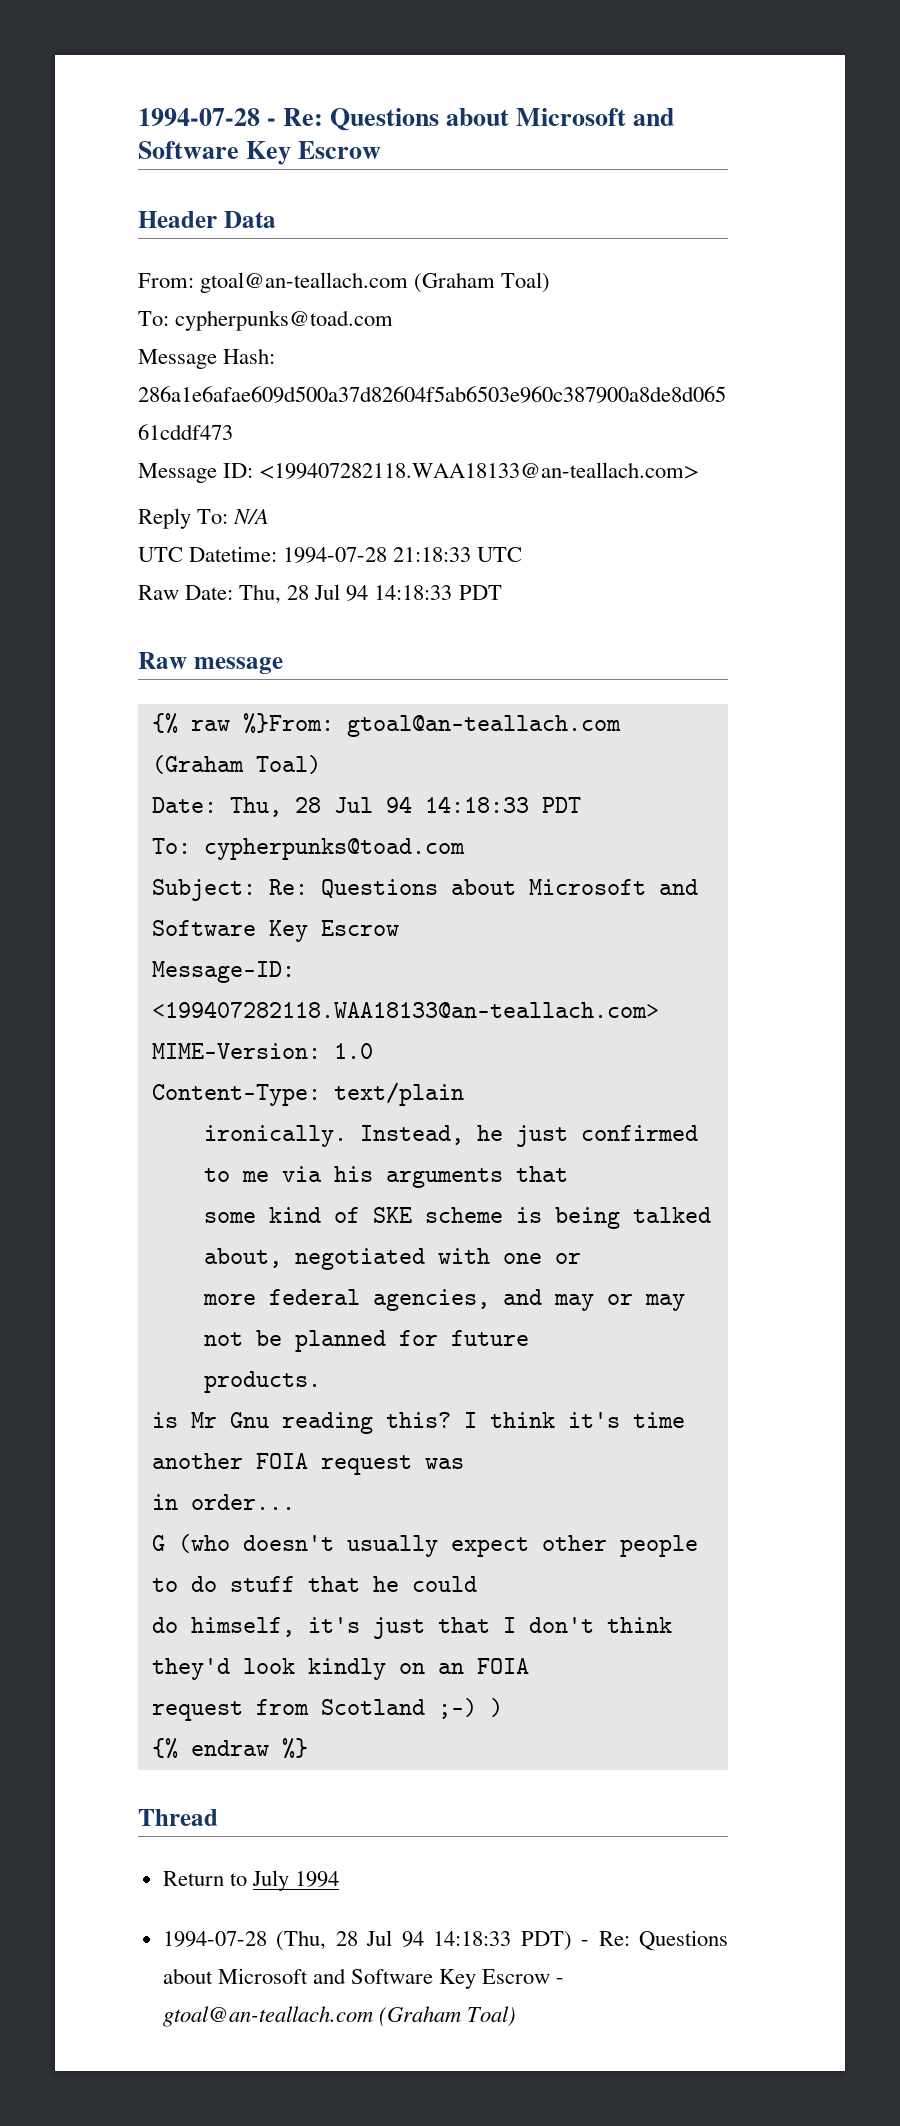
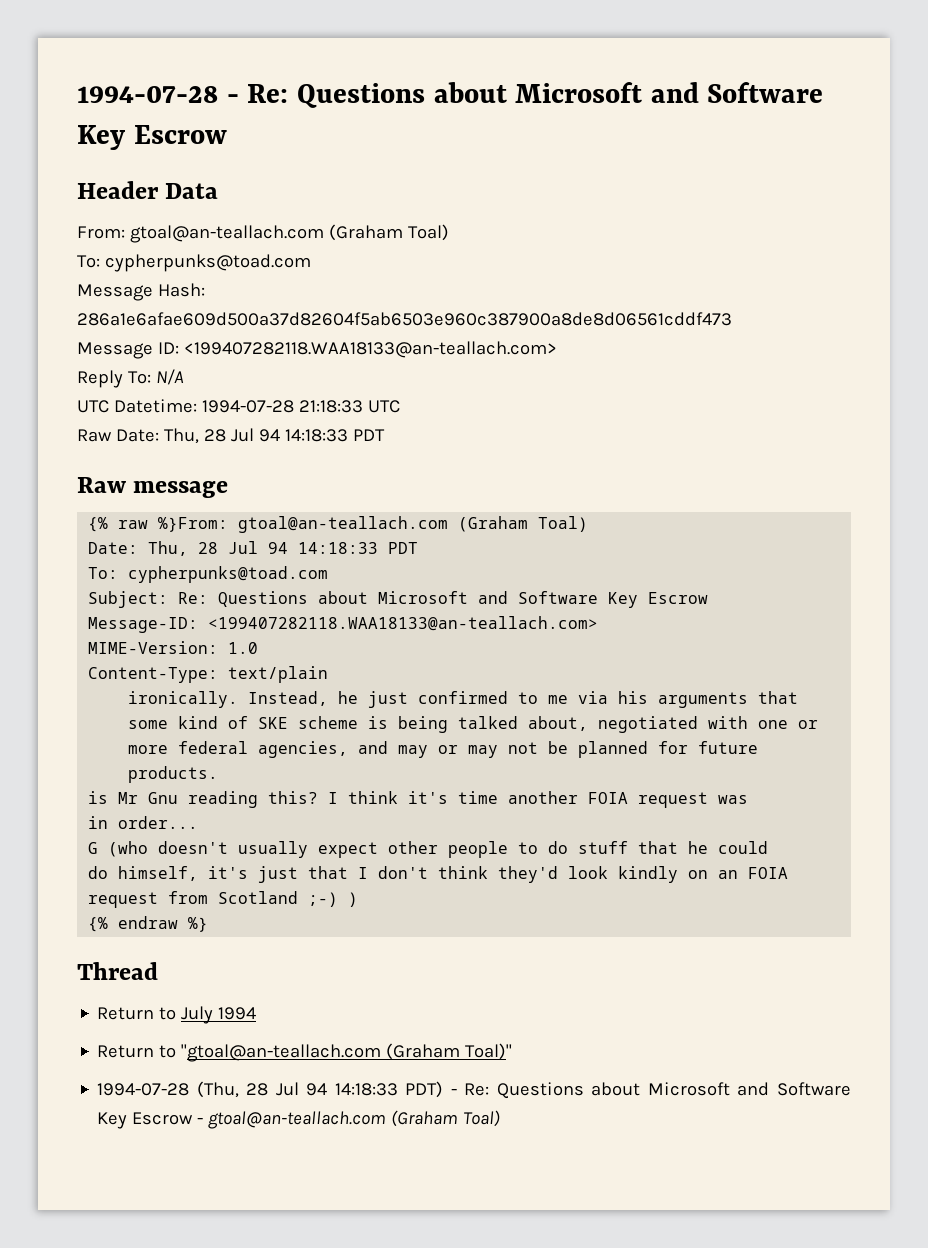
+ Return to "gtoal@an-teallach.com (Graham Toal)"

